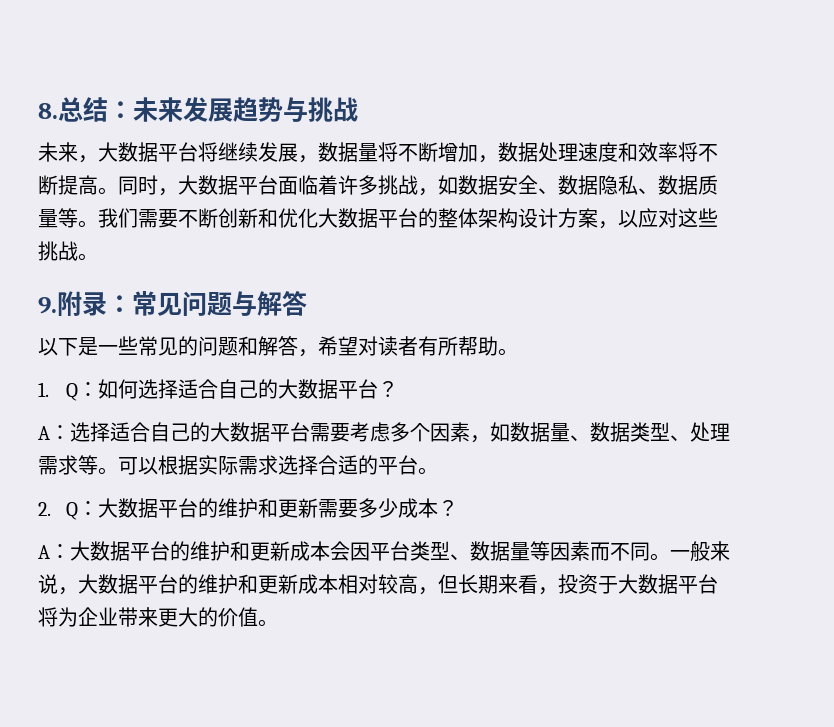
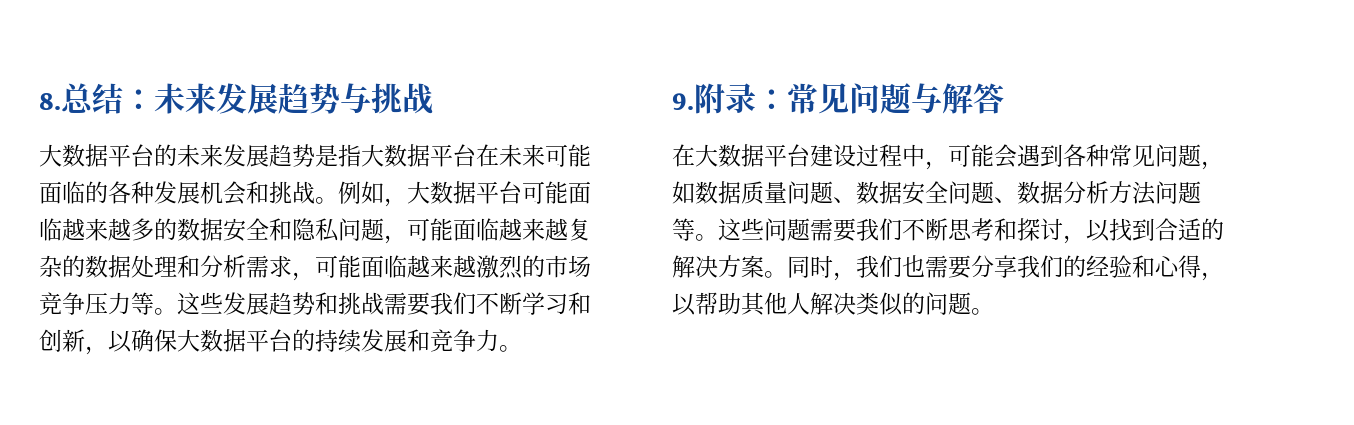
- 未来，大数据平台将继续发展，数据量将不断增加，数据处理速度和效率将不断提高。同时，大数据平台面临着许多挑战，如数据安全、数据隐私、数据质量等。我们需要不断创新和优化大数据平台的整体架构设计方案，以应对这些挑战。
+ 大数据平台的未来发展趋势是指大数据平台在未来可能面临的各种发展机会和挑战。例如，大数据平台可能面临越来越多的数据安全和隐私问题，可能面临越来越复杂的数据处理和分析需求，可能面临越来越激烈的市场竞争压力等。这些发展趋势和挑战需要我们不断学习和创新，以确保大数据平台的持续发展和竞争力。
- 以下是一些常见的问题和解答，希望对读者有所帮助。
- 1. Q：如何选择适合自己的大数据平台？
- A：选择适合自己的大数据平台需要考虑多个因素，如数据量、数据类型、处理需求等。可以根据实际需求选择合适的平台。
- 2. Q：大数据平台的维护和更新需要多少成本？
- A：大数据平台的维护和更新成本会因平台类型、数据量等因素而不同。一般来说，大数据平台的维护和更新成本相对较高，但长期来看，投资于大数据平台将为企业带来更大的价值。
+ 在大数据平台建设过程中，可能会遇到各种常见问题，如数据质量问题、数据安全问题、数据分析方法问题等。这些问题需要我们不断思考和探讨，以找到合适的解决方案。同时，我们也需要分享我们的经验和心得，以帮助其他人解决类似的问题。

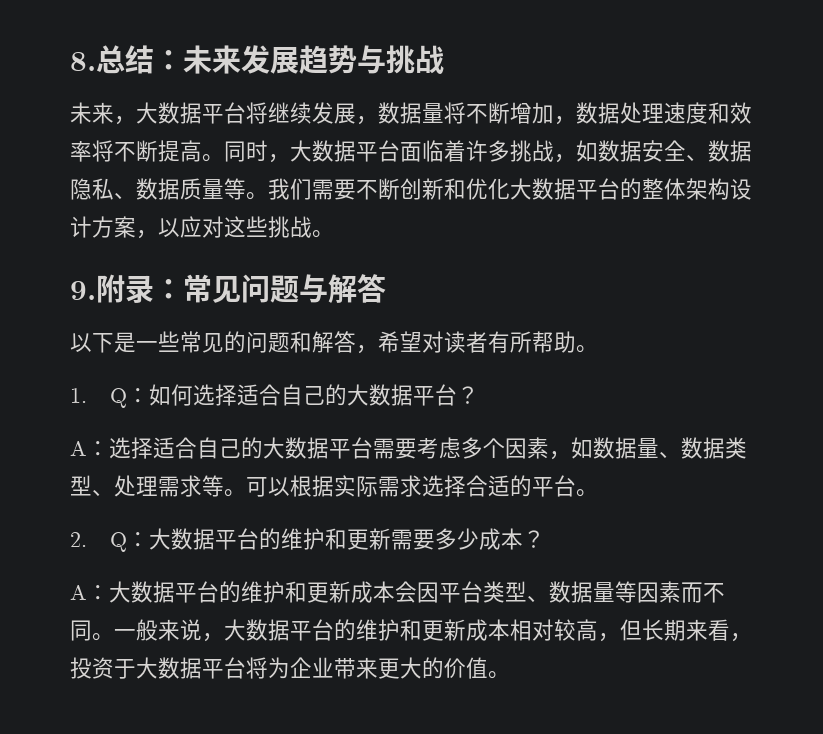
- 大数据平台的未来发展趋势是指大数据平台在未来可能面临的各种发展机会和挑战。例如，大数据平台可能面临越来越多的数据安全和隐私问题，可能面临越来越复杂的数据处理和分析需求，可能面临越来越激烈的市场竞争压力等。这些发展趋势和挑战需要我们不断学习和创新，以确保大数据平台的持续发展和竞争力。
+ 未来，大数据平台将继续发展，数据量将不断增加，数据处理速度和效率将不断提高。同时，大数据平台面临着许多挑战，如数据安全、数据隐私、数据质量等。我们需要不断创新和优化大数据平台的整体架构设计方案，以应对这些挑战。
- 在大数据平台建设过程中，可能会遇到各种常见问题，如数据质量问题、数据安全问题、数据分析方法问题等。这些问题需要我们不断思考和探讨，以找到合适的解决方案。同时，我们也需要分享我们的经验和心得，以帮助其他人解决类似的问题。
+ 以下是一些常见的问题和解答，希望对读者有所帮助。
+ 1. Q：如何选择适合自己的大数据平台？
+ A：选择适合自己的大数据平台需要考虑多个因素，如数据量、数据类型、处理需求等。可以根据实际需求选择合适的平台。
+ 2. Q：大数据平台的维护和更新需要多少成本？
+ A：大数据平台的维护和更新成本会因平台类型、数据量等因素而不同。一般来说，大数据平台的维护和更新成本相对较高，但长期来看，投资于大数据平台将为企业带来更大的价值。

